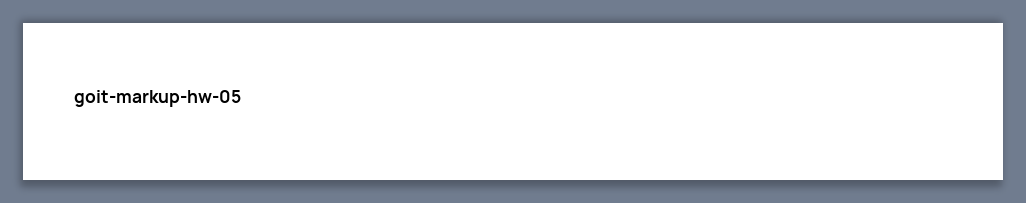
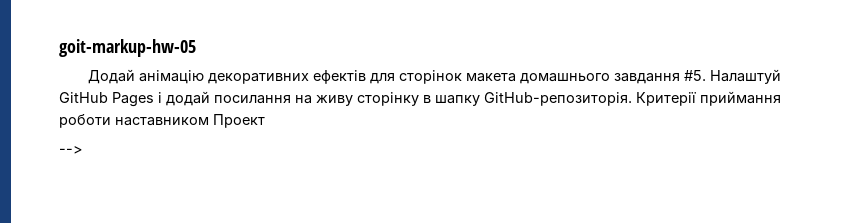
+ Додай анімацію декоративних ефектів для сторінок макета домашнього завдання #5. Налаштуй GitHub Pages і додай посилання на живу сторінку в шапку GitHub-репозиторія. Критерії приймання роботи наставником Проект
+ -->

